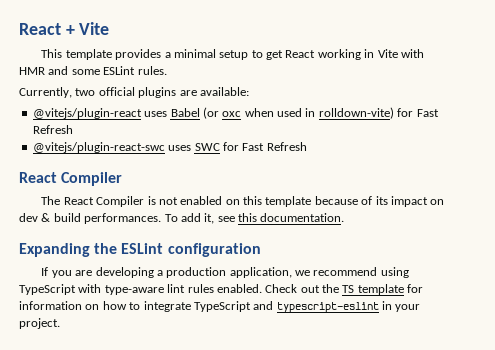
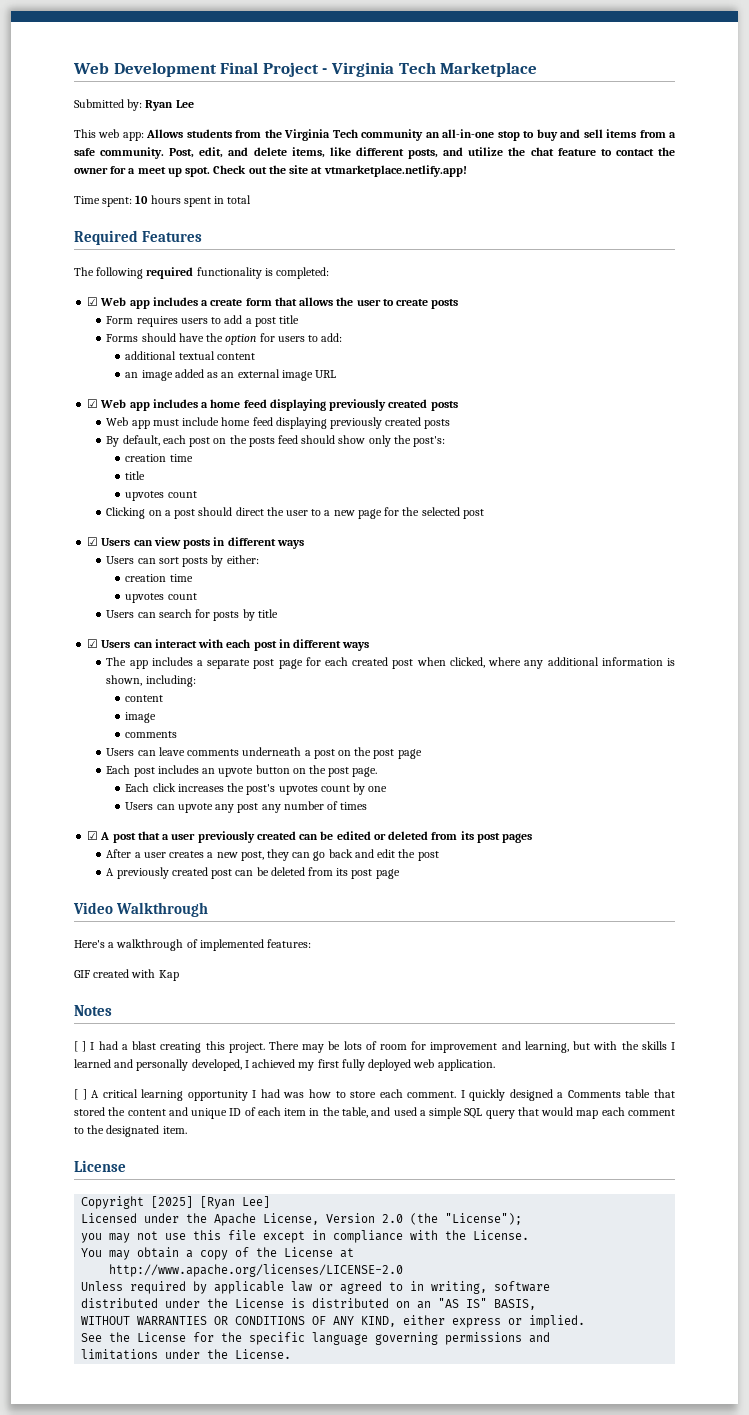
- React + Vite
- This template provides a minimal setup to get React working in Vite with HMR and some ESLint rules.
- Currently, two official plugins are available:
- @vitejs/plugin-react uses Babel (or oxc when used in rolldown-vite) for Fast Refresh
- @vitejs/plugin-react-swc uses SWC for Fast Refresh
- React Compiler
- The React Compiler is not enabled on this template because of its impact on dev & build performances. To add it, see this documentation.
- Expanding the ESLint configuration
- If you are developing a production application, we recommend using TypeScript with type-aware lint rules enabled. Check out the TS template for information on how to integrate TypeScript and typescript-eslint in your project.
+ Web Development Final Project - Virginia Tech Marketplace
+ Submitted by: Ryan Lee
+ This web app: Allows students from the Virginia Tech community an all-in-one stop to buy and sell items from a safe community. Post, edit, and delete items, like different posts, and utilize the chat feature to contact the owner for a meet up spot. Check out the site at vtmarketplace.netlify.app!
+ Time spent: 10 hours spent in total
+ Required Features
+ The following required functionality is completed:
+ ☑ Web app includes a create form that allows the user to create posts
+ Form requires users to add a post title
+ Forms should have the option for users to add:
+ additional textual content
+ an image added as an external image URL
+ ☑ Web app includes a home feed displaying previously created posts
+ Web app must include home feed displaying previously created posts
+ By default, each post on the posts feed should show only the post's:
+ creation time
+ title
+ upvotes count
+ Clicking on a post should direct the user to a new page for the selected post
+ ☑ Users can view posts in different ways
+ Users can sort posts by either:
+ creation time
+ upvotes count
+ Users can search for posts by title
+ ☑ Users can interact with each post in different ways
+ The app includes a separate post page for each created post when clicked, where any additional information is shown, including:
+ content
+ image
+ comments
+ Users can leave comments underneath a post on the post page
+ Each post includes an upvote button on the post page.
+ Each click increases the post's upvotes count by one
+ Users can upvote any post any number of times
+ ☑ A post that a user previously created can be edited or deleted from its post pages
+ After a user creates a new post, they can go back and edit the post
+ A previously created post can be deleted from its post page
+ Video Walkthrough
+ Here's a walkthrough of implemented features:
+ GIF created with Kap
+ Notes
+ [ ] I had a blast creating this project. There may be lots of room for improvement and learning, but with the skills I learned and personally developed, I achieved my first fully deployed web application.
+ [ ] A critical learning opportunity I had was how to store each comment. I quickly designed a Comments table that stored the content and unique ID of each item in the table, and used a simple SQL query that would map each comment to the designated item.
+ License
+ Copyright [2025] [Ryan Lee]
+ Licensed under the Apache License, Version 2.0 (the "License");
+ you may not use this file except in compliance with the License.
+ You may obtain a copy of the License at
+ http://www.apache.org/licenses/LICENSE-2.0
+ Unless required by applicable law or agreed to in writing, software
+ distributed under the License is distributed on an "AS IS" BASIS,
+ WITHOUT WARRANTIES OR CONDITIONS OF ANY KIND, either express or implied.
+ See the License for the specific language governing permissions and
+ limitations under the License.

